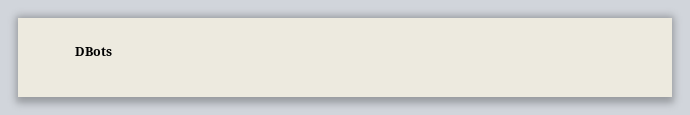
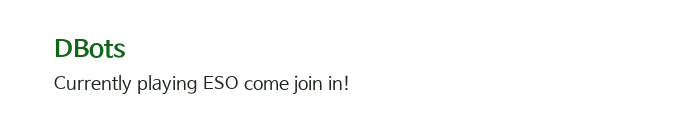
+ Currently playing ESO come join in!

